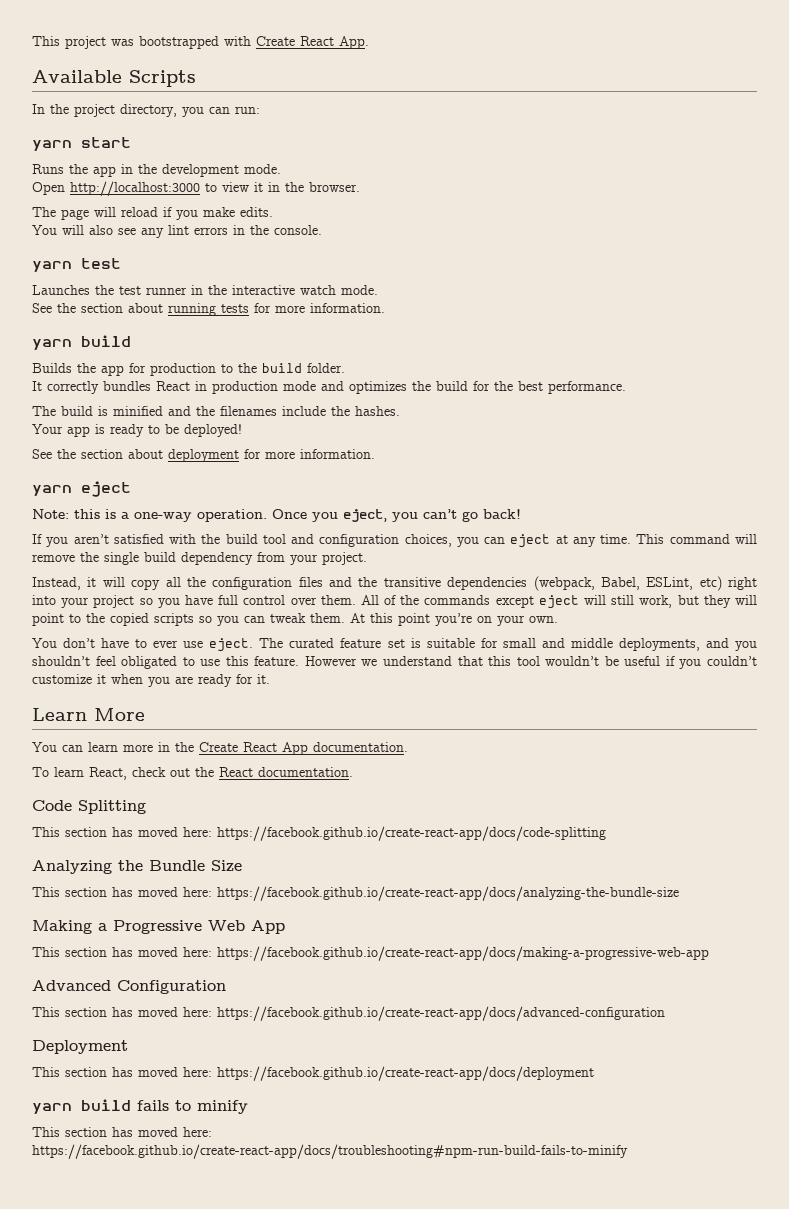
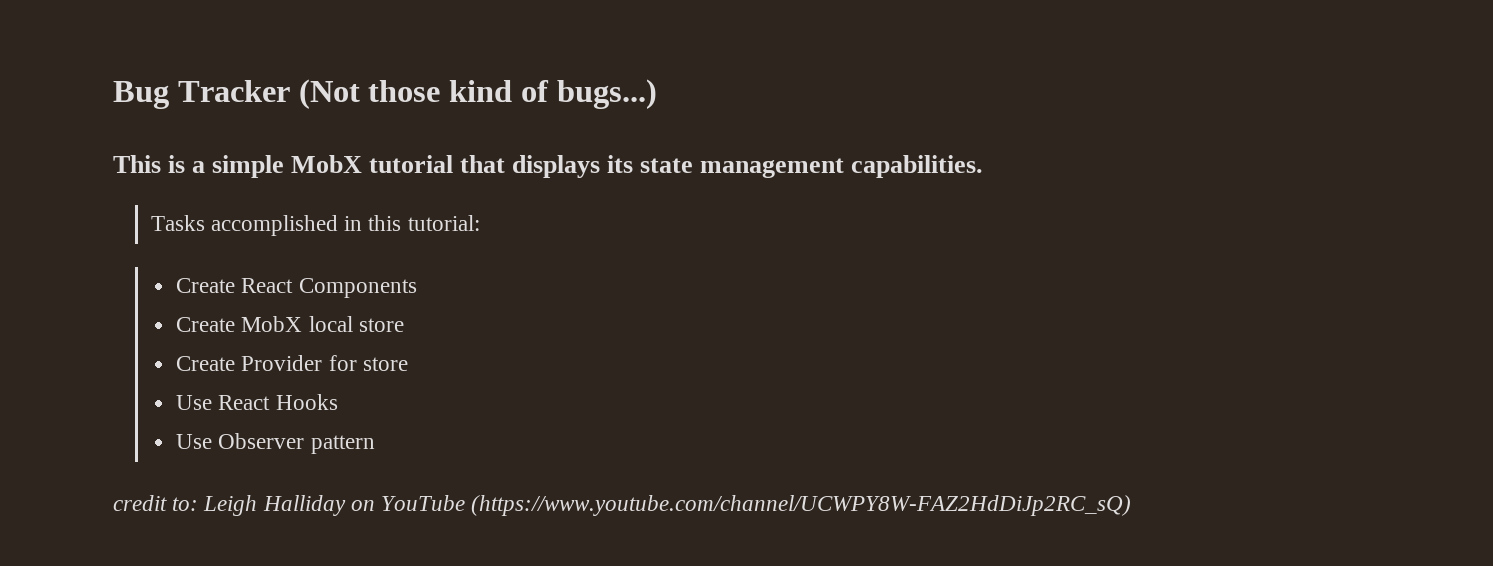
- This project was bootstrapped with Create React App.
- Available Scripts
- In the project directory, you can run:
- yarn start
- Runs the app in the development mode.
- Open http://localhost:3000 to view it in the browser.
- The page will reload if you make edits.
- You will also see any lint errors in the console.
- yarn test
- Launches the test runner in the interactive watch mode.
- See the section about running tests for more information.
- yarn build
- Builds the app for production to the build folder.
- It correctly bundles React in production mode and optimizes the build for the best performance.
- The build is minified and the filenames include the hashes.
- Your app is ready to be deployed!
- See the section about deployment for more information.
- yarn eject
- Note: this is a one-way operation. Once you eject, you can’t go back!
- If you aren’t satisfied with the build tool and configuration choices, you can eject at any time. This command will remove the single build dependency from your project.
- Instead, it will copy all the configuration files and the transitive dependencies (webpack, Babel, ESLint, etc) right into your project so you have full control over them. All of the commands except eject will still work, but they will point to the copied scripts so you can tweak them. At this point you’re on your own.
- You don’t have to ever use eject. The curated feature set is suitable for small and middle deployments, and you shouldn’t feel obligated to use this feature. However we understand that this tool wouldn’t be useful if you couldn’t customize it when you are ready for it.
- Learn More
- You can learn more in the Create React App documentation.
- To learn React, check out the React documentation.
- Code Splitting
- This section has moved here: https://facebook.github.io/create-react-app/docs/code-splitting
- Analyzing the Bundle Size
- This section has moved here: https://facebook.github.io/create-react-app/docs/analyzing-the-bundle-size
- Making a Progressive Web App
- This section has moved here: https://facebook.github.io/create-react-app/docs/making-a-progressive-web-app
- Advanced Configuration
- This section has moved here: https://facebook.github.io/create-react-app/docs/advanced-configuration
- Deployment
- This section has moved here: https://facebook.github.io/create-react-app/docs/deployment
- yarn build fails to minify
- This section has moved here: https://facebook.github.io/create-react-app/docs/troubleshooting#npm-run-build-fails-to-minify
+ Bug Tracker (Not those kind of bugs...)
+ This is a simple MobX tutorial that displays its state management capabilities.
+ Tasks accomplished in this tutorial:
+ Create React Components
+ Create MobX local store
+ Create Provider for store
+ Use React Hooks
+ Use Observer pattern
+ credit to: Leigh Halliday on YouTube (https://www.youtube.com/channel/UCWPY8W-FAZ2HdDiJp2RC_sQ)

